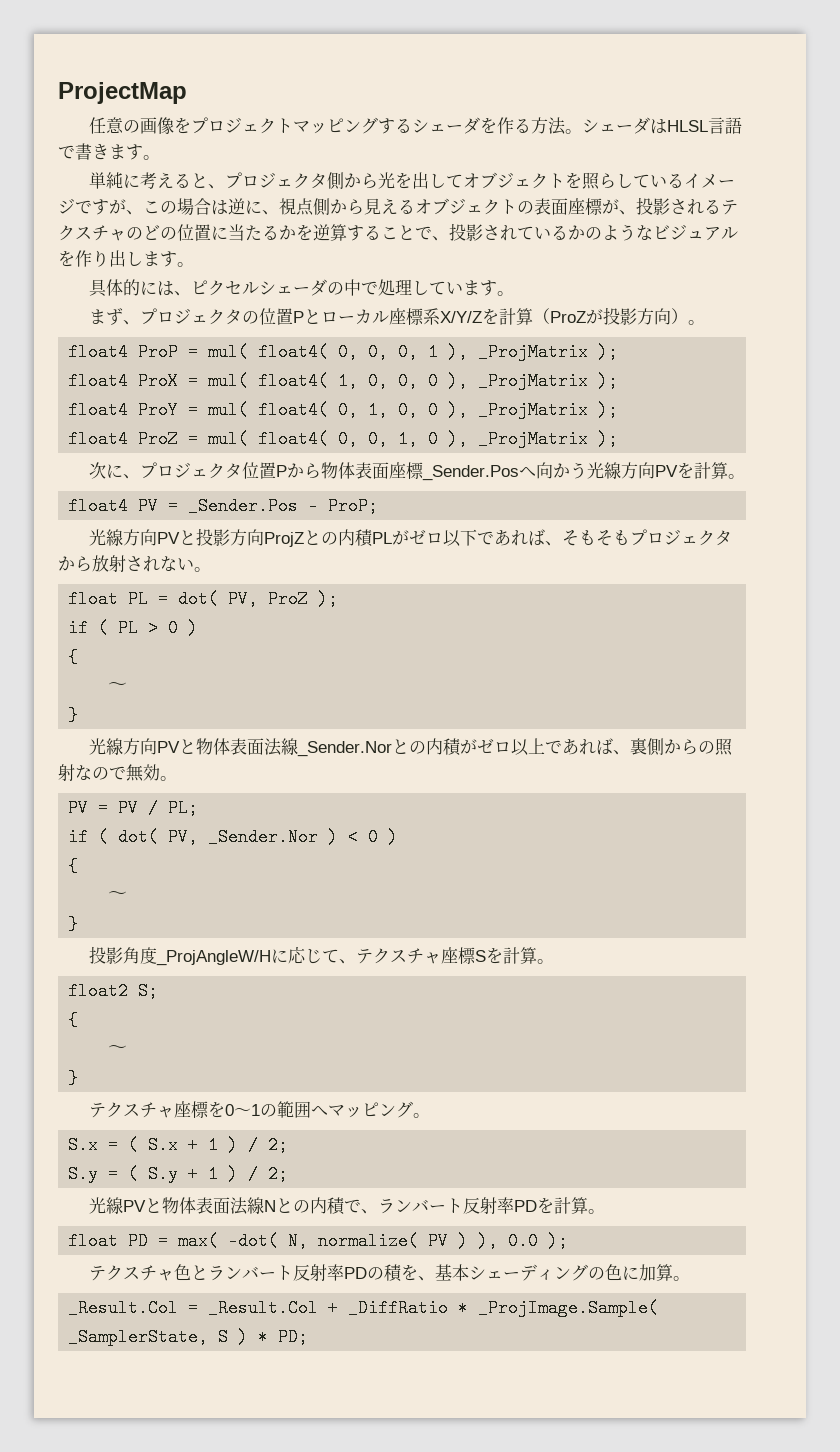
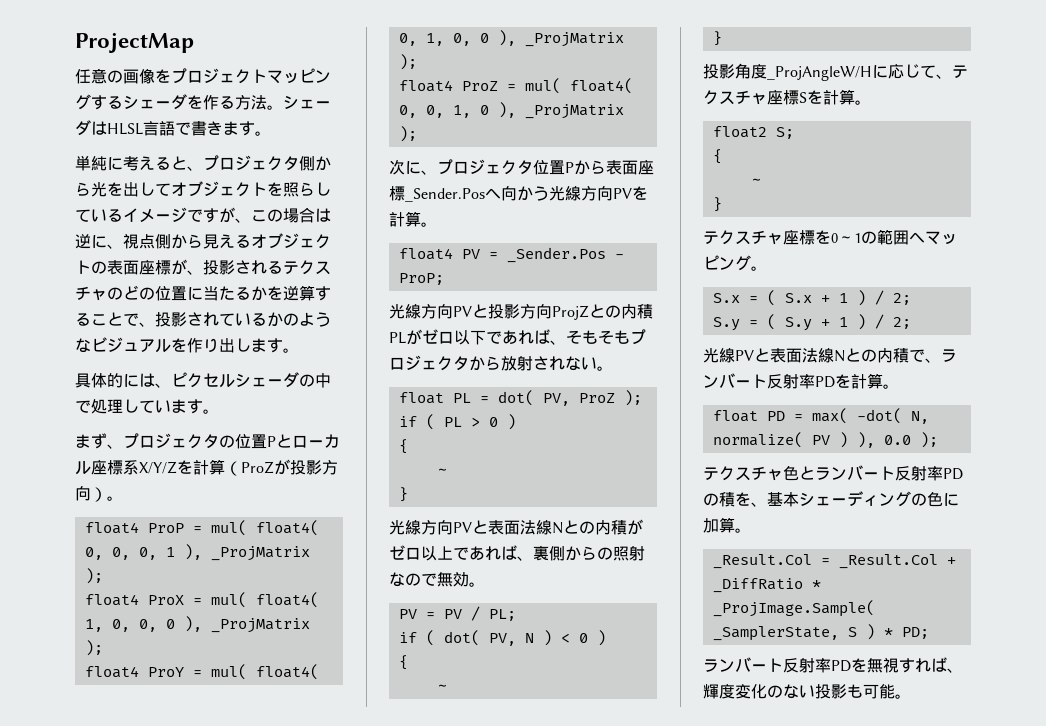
- 次に、プロジェクタ位置Pから物体表面座標_Sender.Posへ向かう光線方向PVを計算。
+ 次に、プロジェクタ位置Pから表面座標_Sender.Posへ向かう光線方向PVを計算。
- 光線方向PVと物体表面法線_Sender.Norとの内積がゼロ以上であれば、裏側からの照射なので無効。
+ 光線方向PVと表面法線Nとの内積がゼロ以上であれば、裏側からの照射なので無効。
- if ( dot( PV, _Sender.Nor ) < 0 )
+ if ( dot( PV, N ) < 0 )
- 光線PVと物体表面法線Nとの内積で、ランバート反射率PDを計算。
+ 光線PVと表面法線Nとの内積で、ランバート反射率PDを計算。
+ ランバート反射率PDを無視すれば、輝度変化のない投影も可能。

